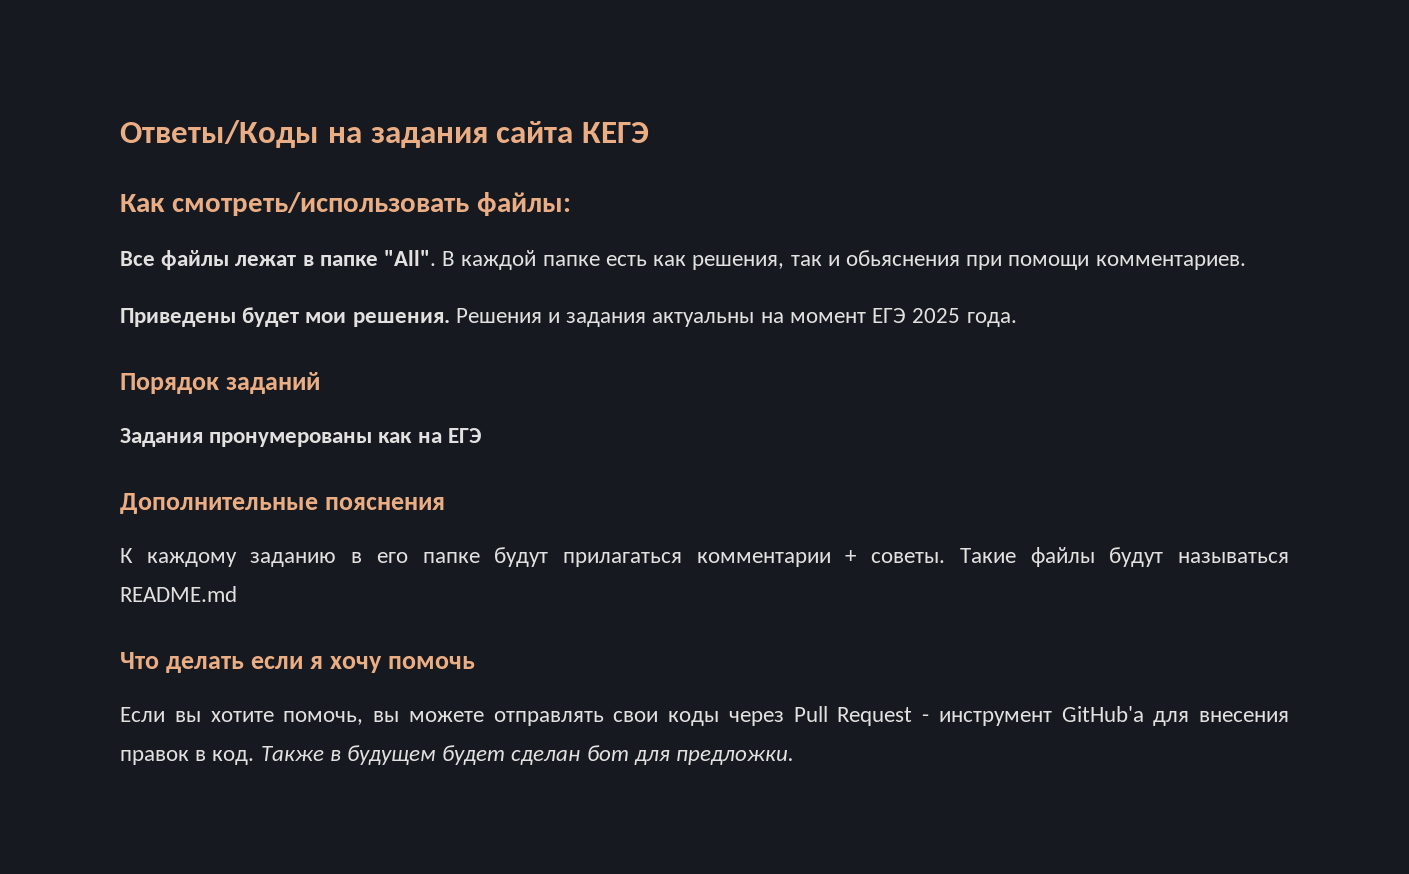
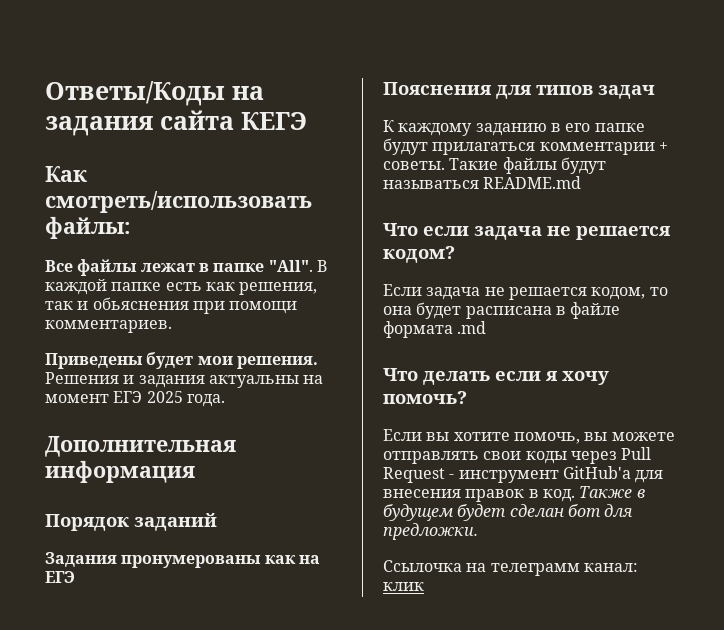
+ Дополнительная информация
- Дополнительные пояснения
+ Пояснения для типов задач
+ Что если задача не решается кодом?
+ Если задача не решается кодом, то она будет расписана в файле формата .md
- Что делать если я хочу помочь
+ Что делать если я хочу помочь?
+ Ссылочка на телеграмм канал: клик

